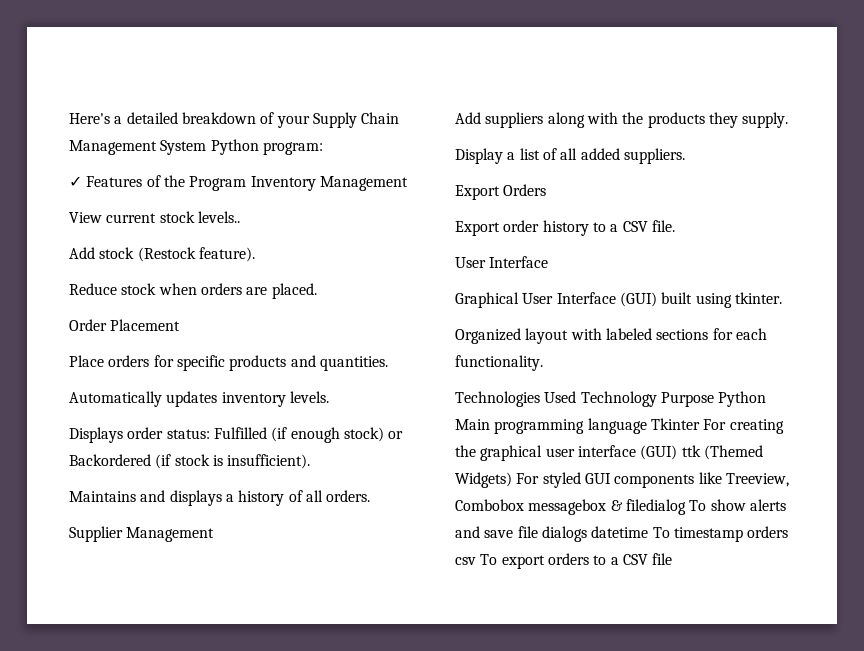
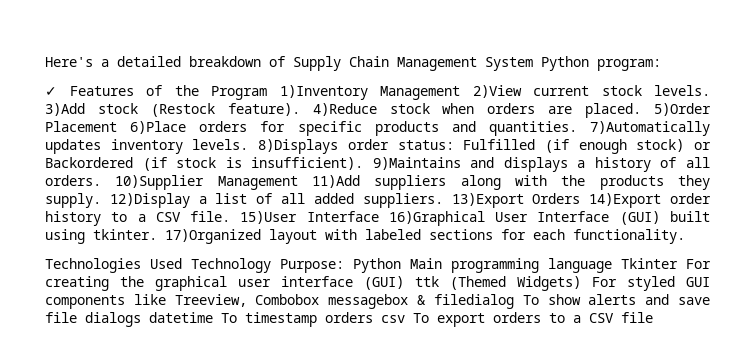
- Here's a detailed breakdown of your Supply Chain Management System Python program:
+ Here's a detailed breakdown of Supply Chain Management System Python program:
- ✓ Features of the Program Inventory Management
- View current stock levels..
- Add stock (Restock feature).
- Reduce stock when orders are placed.
- Order Placement
- Place orders for specific products and quantities.
- Automatically updates inventory levels.
- Displays order status:
+ ✓ Features of the Program 1)Inventory Management 2)View current stock levels. 3)Add stock (Restock feature). 4)Reduce stock when orders are placed. 5)Order Placement 6)Place orders for specific products and quantities. 7)Automatically updates inventory levels. 8)Displays order status:
- Fulfilled (if enough stock) or Backordered (if stock is insufficient).
- Maintains and displays a history of all orders.
- Supplier Management
- Add suppliers along with the products they supply.
- Display a list of all added suppliers.
- Export Orders
- Export order history to a CSV file.
- User Interface
- Graphical User Interface (GUI) built using tkinter.
- Organized layout with labeled sections for each functionality.
+ Fulfilled (if enough stock) or Backordered (if stock is insufficient). 9)Maintains and displays a history of all orders. 10)Supplier Management 11)Add suppliers along with the products they supply. 12)Display a list of all added suppliers. 13)Export Orders 14)Export order history to a CSV file. 15)User Interface 16)Graphical User Interface (GUI) built using tkinter. 17)Organized layout with labeled sections for each functionality.
- Technologies Used Technology Purpose Python Main programming language Tkinter For creating the graphical user interface (GUI) ttk (Themed Widgets) For styled GUI components like Treeview, Combobox messagebox & filedialog To show alerts and save file dialogs datetime To timestamp orders csv To export orders to a CSV file
+ Technologies Used Technology Purpose: Python Main programming language Tkinter For creating the graphical user interface (GUI) ttk (Themed Widgets) For styled GUI components like Treeview, Combobox messagebox & filedialog To show alerts and save file dialogs datetime To timestamp orders csv To export orders to a CSV file

